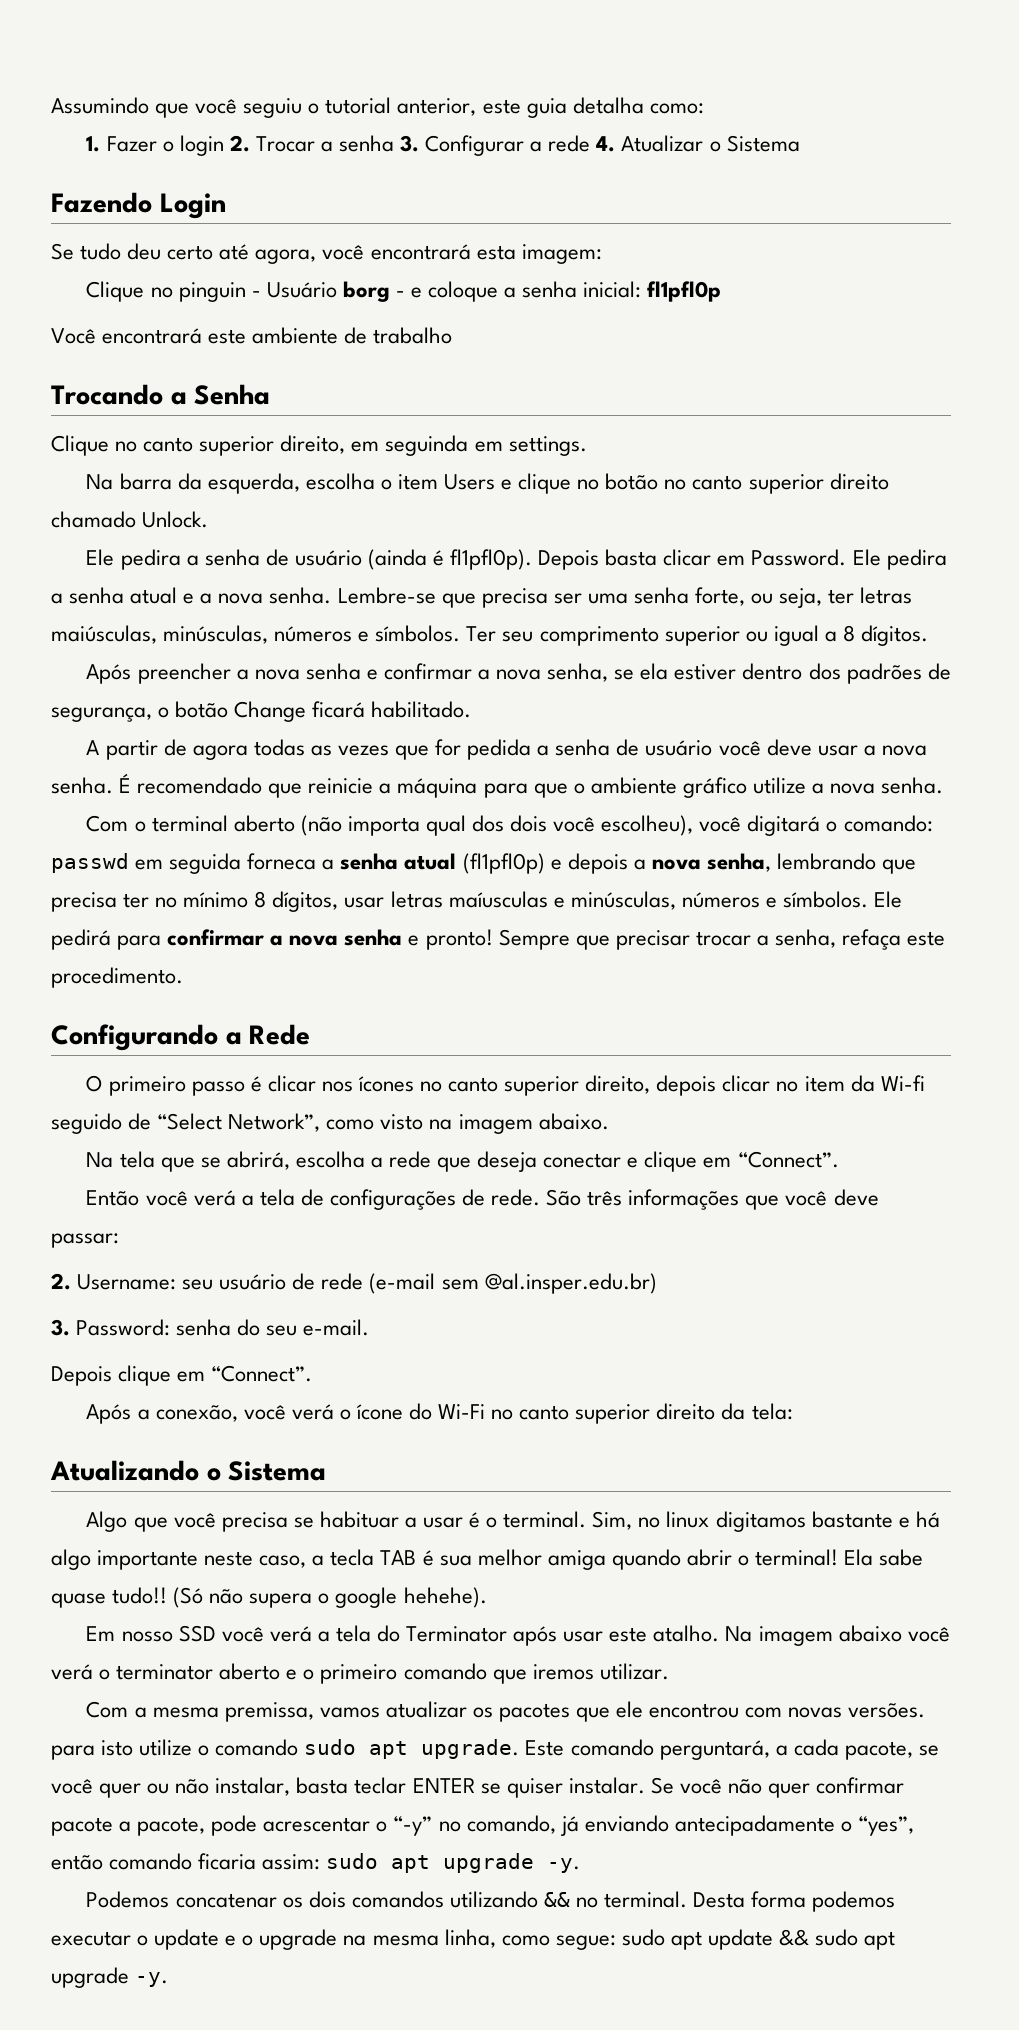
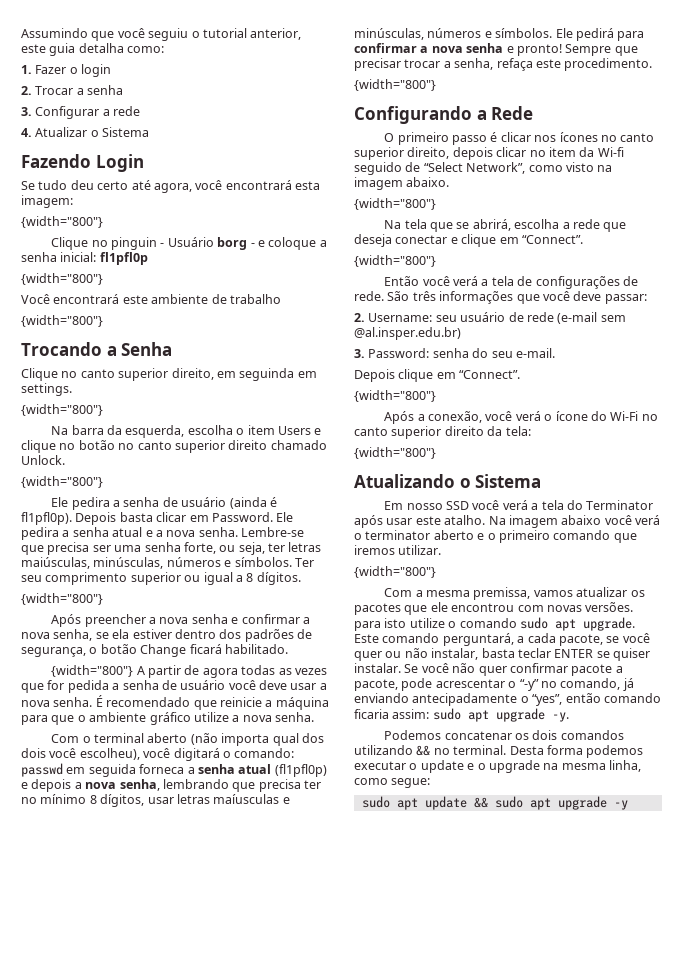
- 1. Fazer o login 2. Trocar a senha 3. Configurar a rede 4. Atualizar o Sistema
+ 1. Fazer o login
+ 2. Trocar a senha
+ 3. Configurar a rede
+ 4. Atualizar o Sistema
  Se tudo deu certo até agora, você encontrará esta imagem:
+ {width="800"}
  Clique no pinguin - Usuário borg - e coloque a senha inicial: fl1pfl0p
+ {width="800"}
  Você encontrará este ambiente de trabalho
+ {width="800"}
  Clique no canto superior direito, em seguinda em settings.
+ {width="800"}
  Na barra da esquerda, escolha o item Users e clique no botão no canto superior direito chamado Unlock.
+ {width="800"}
  Ter seu comprimento superior ou igual a 8 dígitos.
+ {width="800"}
- A partir de agora todas as vezes que for pedida a senha de usuário você deve usar a nova senha.
+ {width="800"} A partir de agora todas as vezes que for pedida a senha de usuário você deve usar a nova senha.
  Sempre que precisar trocar a senha, refaça este procedimento.
+ {width="800"}
  O primeiro passo é clicar nos ícones no canto superior direito, depois clicar no item da Wi-fi seguido de “Select Network”, como visto na imagem abaixo.
+ {width="800"}
  Na tela que se abrirá, escolha a rede que deseja conectar e clique em “Connect”.
+ {width="800"}
  Depois clique em “Connect”.
+ {width="800"}
  Após a conexão, você verá o ícone do Wi-Fi no canto superior direito da tela:
+ {width="800"}
- Algo que você precisa se habituar a usar é o terminal. Sim, no linux digitamos bastante e há algo importante neste caso, a tecla TAB é sua melhor amiga quando abrir o terminal! Ela sabe quase tudo!! (Só não supera o google hehehe).
  Na imagem abaixo você verá o terminator aberto e o primeiro comando que iremos utilizar.
+ {width="800"}
- Desta forma podemos executar o update e o upgrade na mesma linha, como segue: sudo apt update && sudo apt upgrade -y.
+ Desta forma podemos executar o update e o upgrade na mesma linha, como segue:
+ sudo apt update && sudo apt upgrade -y

